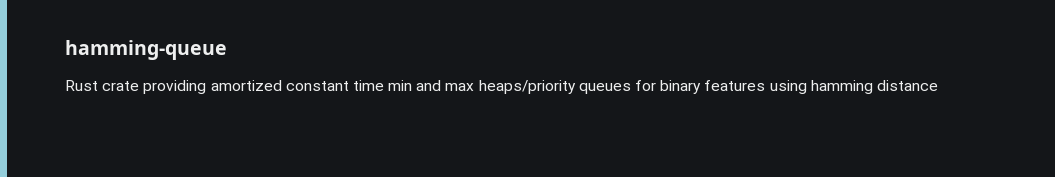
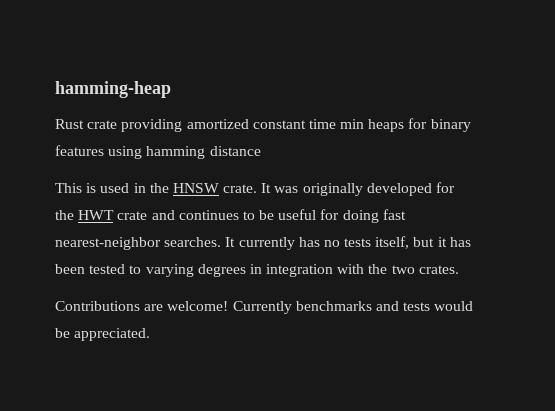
- hamming-queue
+ hamming-heap
- Rust crate providing amortized constant time min and max heaps/priority queues for binary features using hamming distance
+ Rust crate providing amortized constant time min heaps for binary features using hamming distance
+ This is used in the HNSW crate. It was originally developed for the HWT crate and continues to be useful for doing fast nearest-neighbor searches. It currently has no tests itself, but it has been tested to varying degrees in integration with the two crates.
+ Contributions are welcome! Currently benchmarks and tests would be appreciated.

